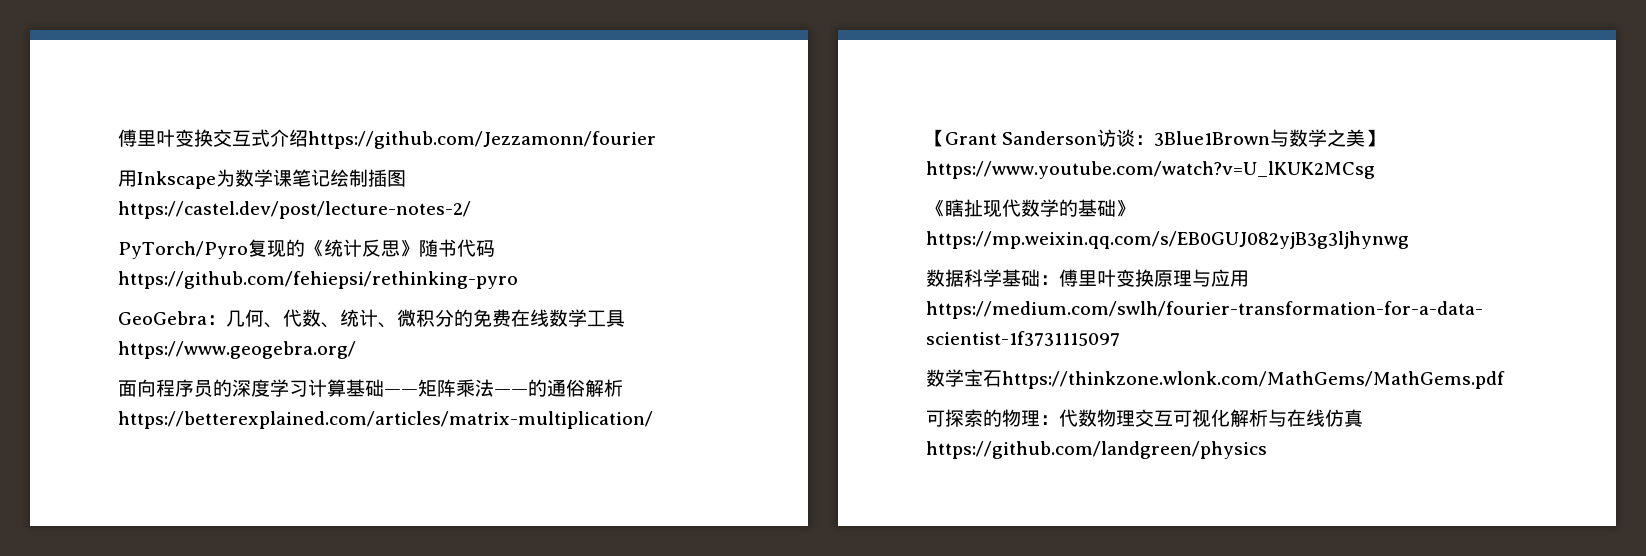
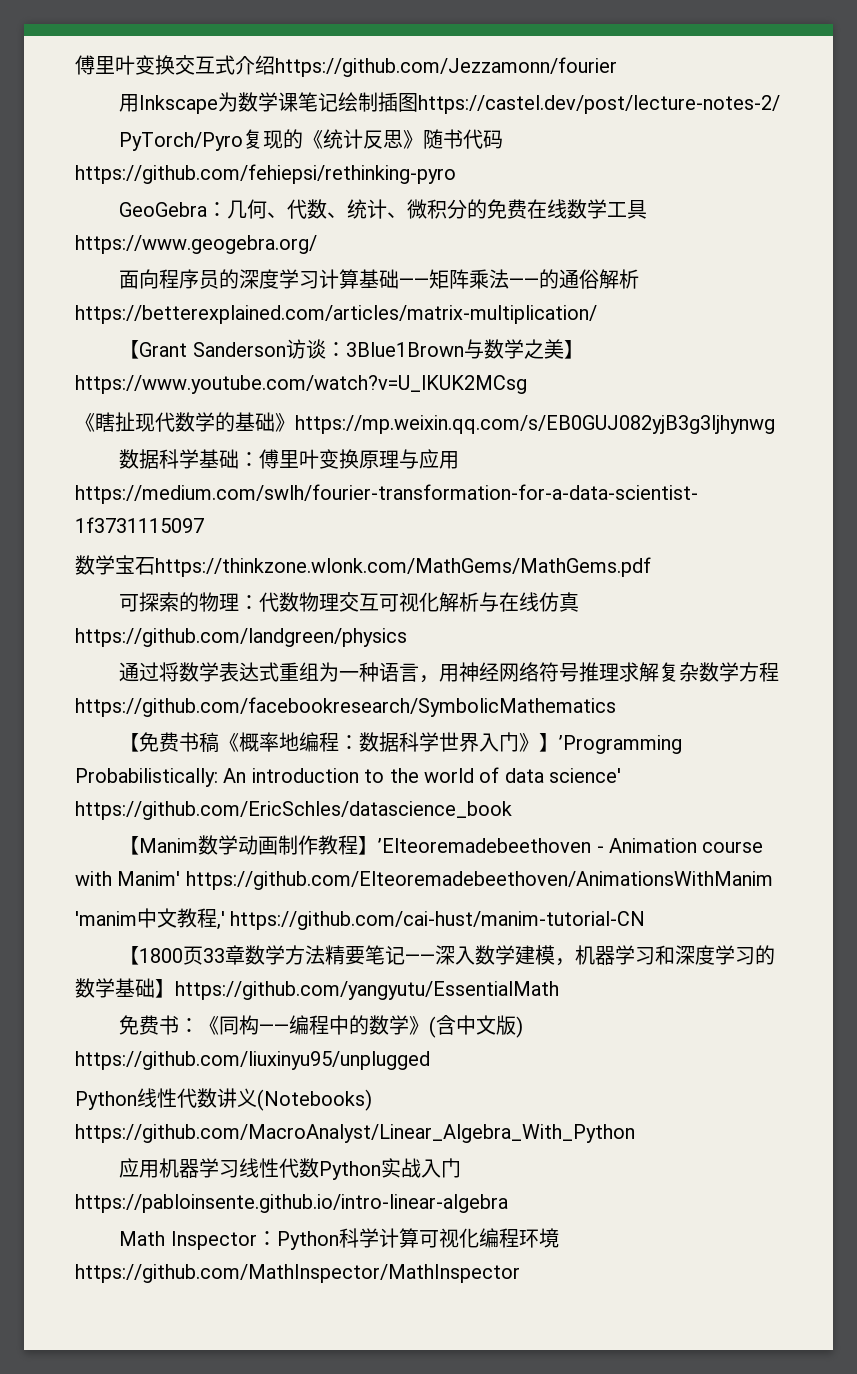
+ 通过将数学表达式重组为一种语言，用神经网络符号推理求解复杂数学方程https://github.com/facebookresearch/SymbolicMathematics
+ 【免费书稿《概率地编程：数据科学世界入门》】’Programming Probabilistically: An introduction to the world of data science' https://github.com/EricSchles/datascience_book
+ 【Manim数学动画制作教程】’Elteoremadebeethoven - Animation course with Manim' https://github.com/Elteoremadebeethoven/AnimationsWithManim
+ 'manim中文教程,' https://github.com/cai-hust/manim-tutorial-CN
+ 【1800页33章数学方法精要笔记——深入数学建模，机器学习和深度学习的数学基础】https://github.com/yangyutu/EssentialMath
+ 免费书：《同构——编程中的数学》(含中文版) https://github.com/liuxinyu95/unplugged
+ Python线性代数讲义(Notebooks) https://github.com/MacroAnalyst/Linear_Algebra_With_Python
+ 应用机器学习线性代数Python实战入门https://pabloinsente.github.io/intro-linear-algebra
+ Math Inspector：Python科学计算可视化编程环境https://github.com/MathInspector/MathInspector

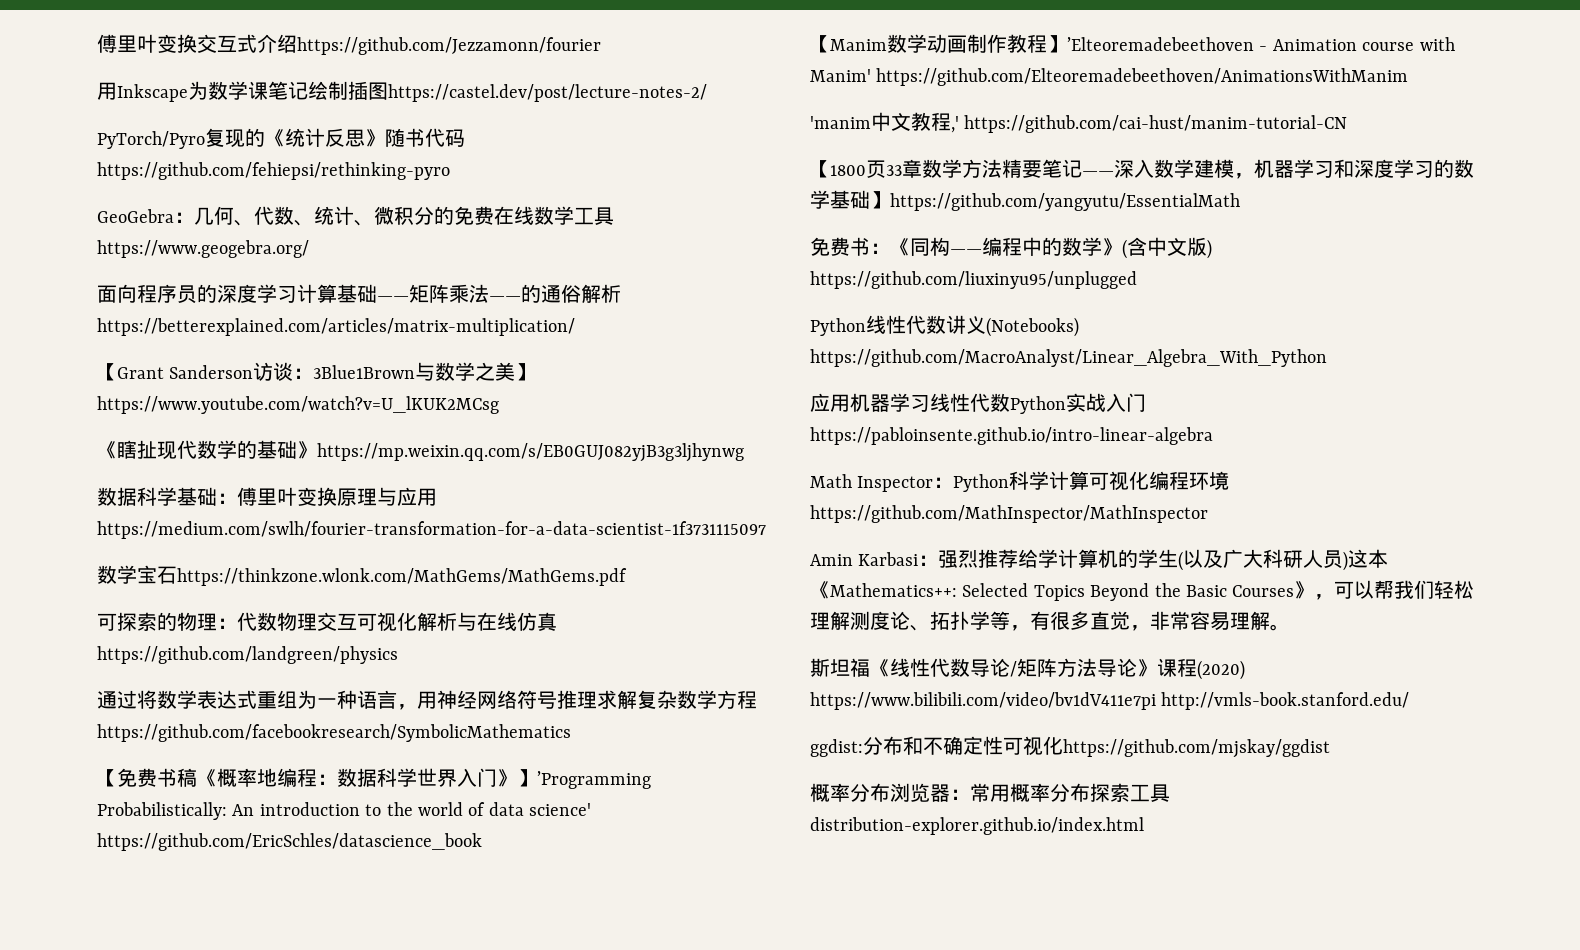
+ Amin Karbasi：强烈推荐给学计算机的学生(以及广大科研人员)这本《Mathematics++: Selected Topics Beyond the Basic Courses》，可以帮我们轻松理解测度论、拓扑学等，有很多直觉，非常容易理解。
+ 斯坦福《线性代数导论/矩阵方法导论》课程(2020) https://www.bilibili.com/video/bv1dV411e7pi http://vmls-book.stanford.edu/
+ ggdist:分布和不确定性可视化https://github.com/mjskay/ggdist
+ 概率分布浏览器：常用概率分布探索工具distribution-explorer.github.io/index.html

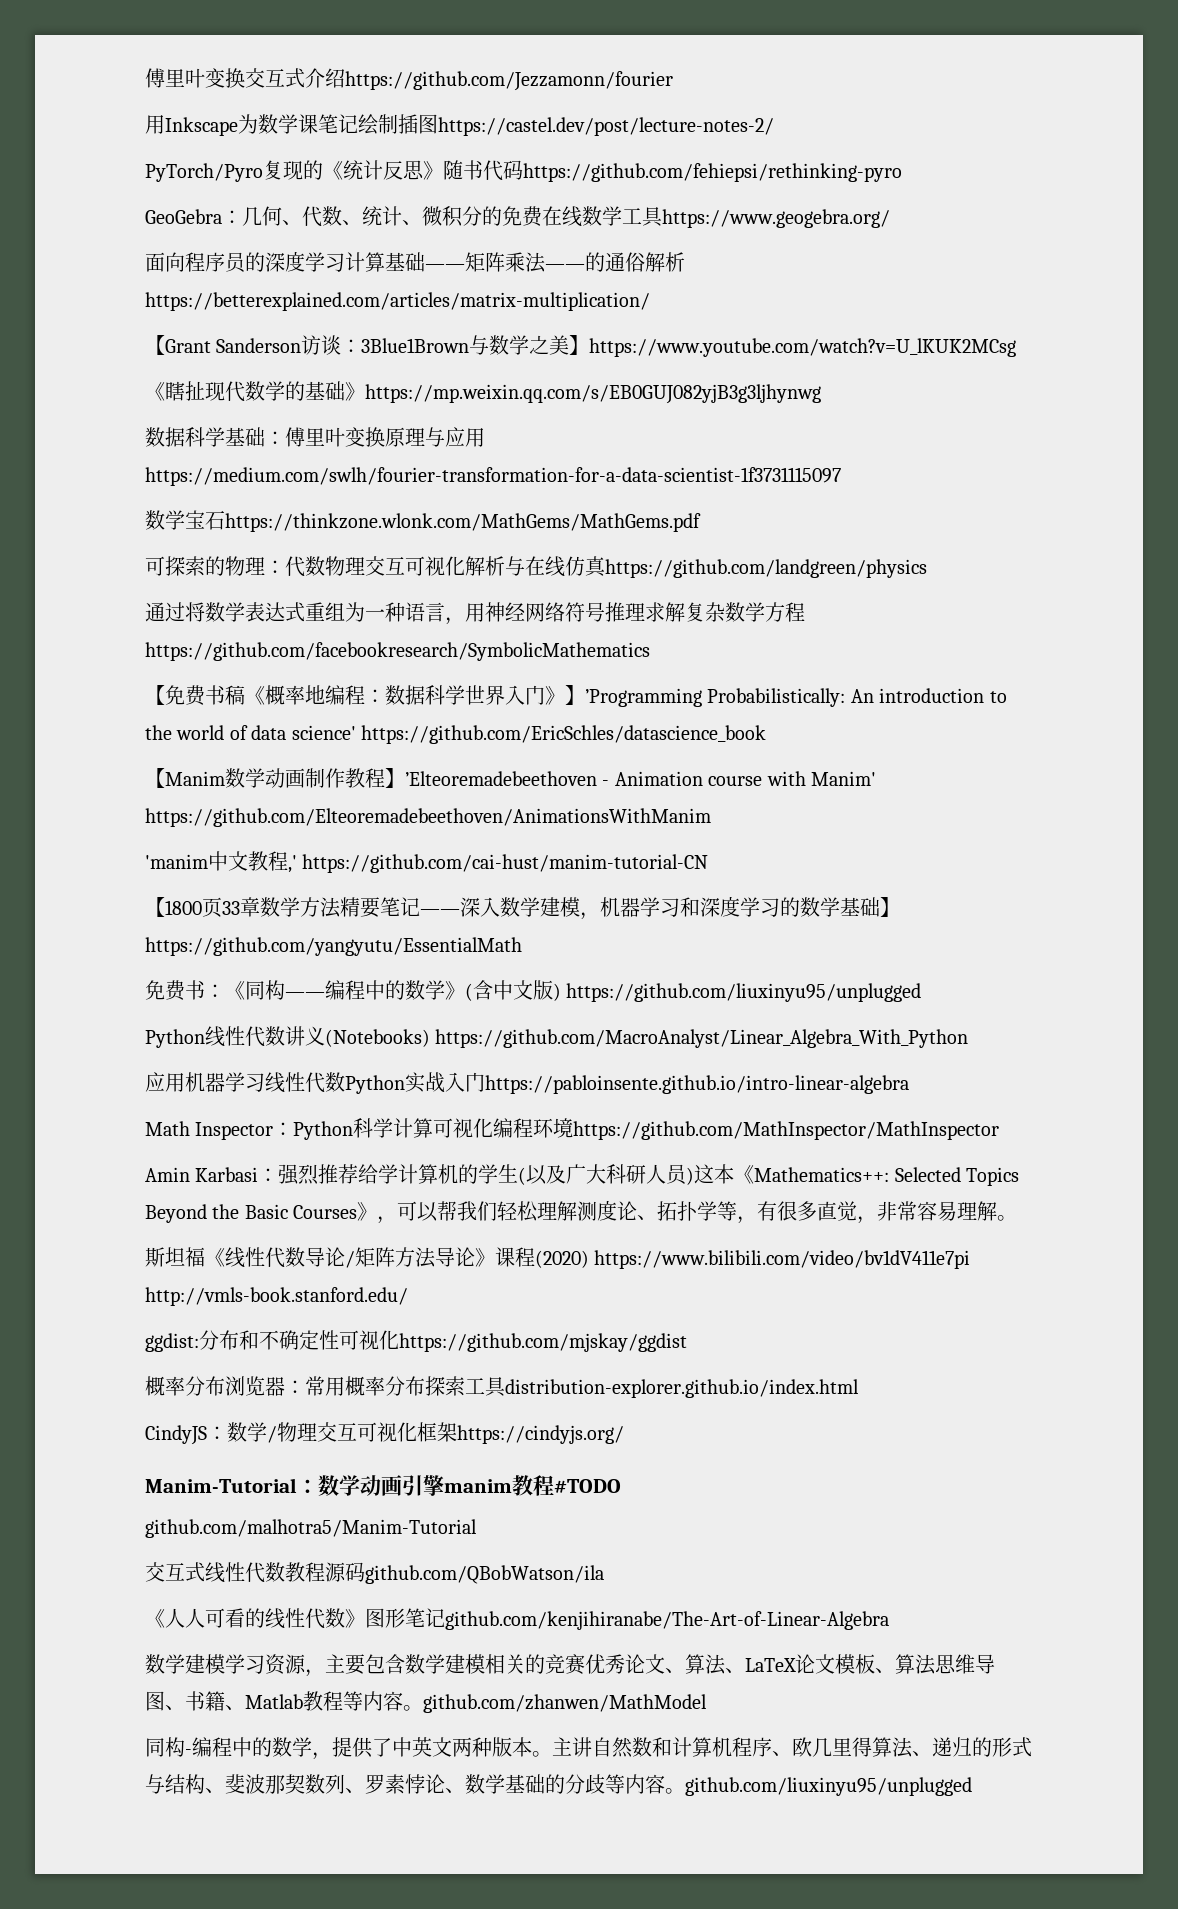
+ CindyJS：数学/物理交互可视化框架https://cindyjs.org/
+ Manim-Tutorial：数学动画引擎manim教程#TODO
+ github.com/malhotra5/Manim-Tutorial
+ 交互式线性代数教程源码github.com/QBobWatson/ila
+ 《人人可看的线性代数》图形笔记github.com/kenjihiranabe/The-Art-of-Linear-Algebra
+ 数学建模学习资源，主要包含数学建模相关的竞赛优秀论文、算法、LaTeX论文模板、算法思维导图、书籍、Matlab教程等内容。github.com/zhanwen/MathModel
+ 同构-编程中的数学，提供了中英文两种版本。主讲自然数和计算机程序、欧几里得算法、递归的形式与结构、斐波那契数列、罗素悖论、数学基础的分歧等内容。github.com/liuxinyu95/unplugged

